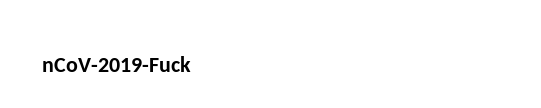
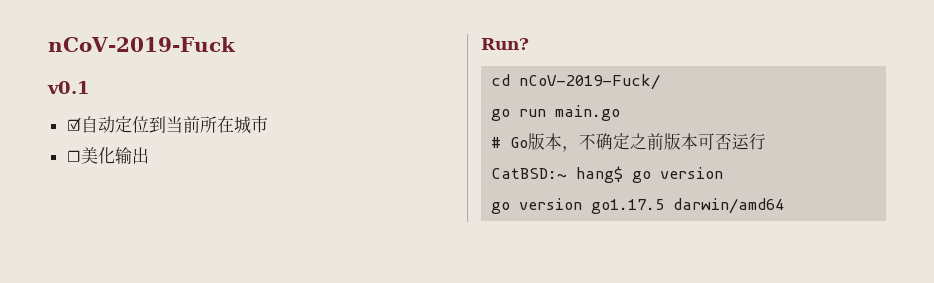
+ v0.1
+ ☑自动定位到当前所在城市
+ ☐美化输出
+ Run?
+ cd nCoV-2019-Fuck/
+ go run main.go
+ # Go版本，不确定之前版本可否运行
+ CatBSD:~ hang$ go version
+ go version go1.17.5 darwin/amd64

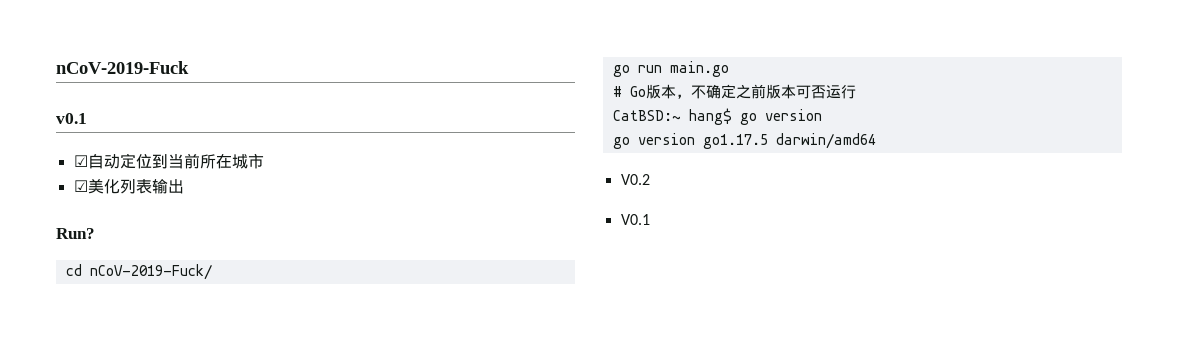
- ☐美化输出
+ ☑美化列表输出
+ V0.2
+ V0.1

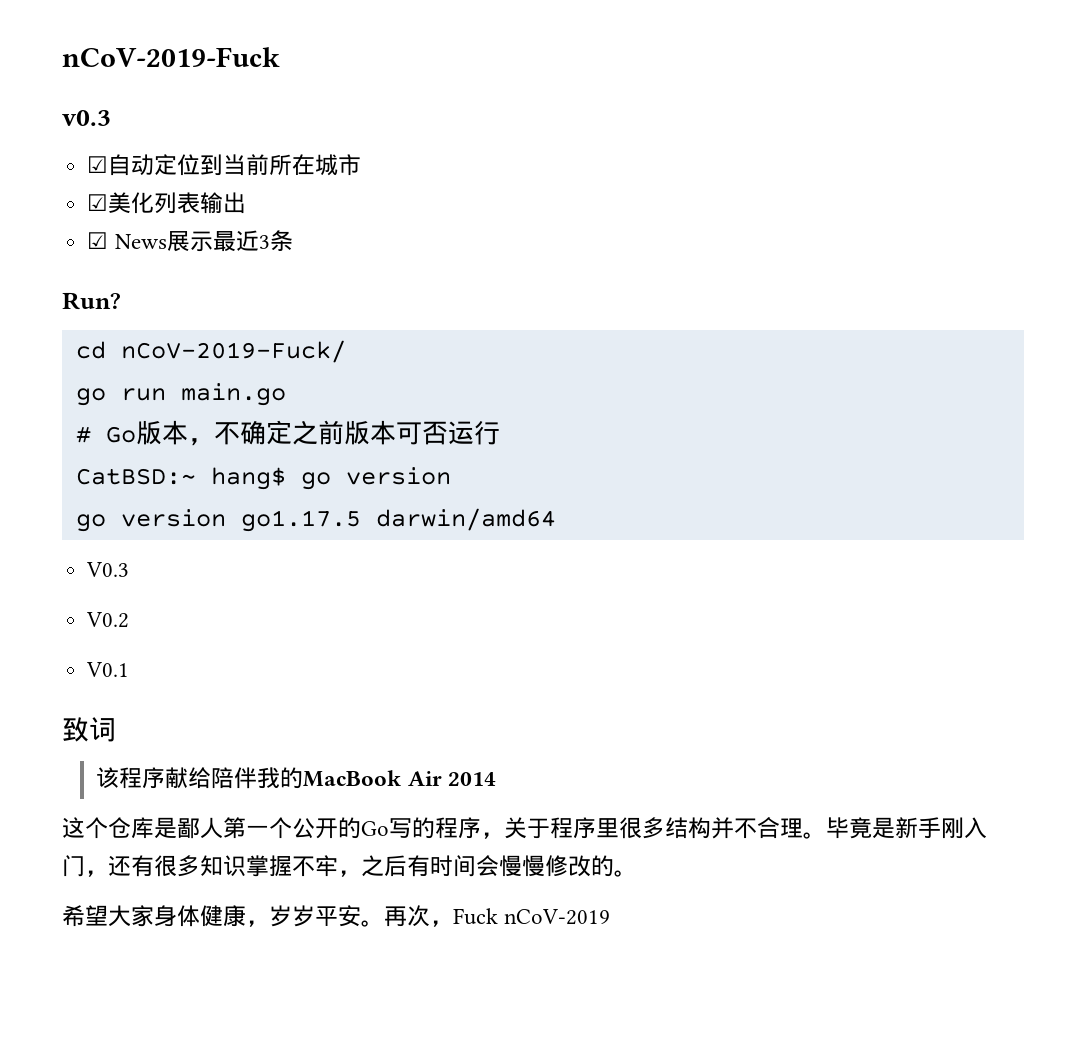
- v0.1
+ v0.3
+ ☑ News展示最近3条
+ V0.3
+ 致词
+ 该程序献给陪伴我的MacBook Air 2014
+ 这个仓库是鄙人第一个公开的Go写的程序，关于程序里很多结构并不合理。毕竟是新手刚入门，还有很多知识掌握不牢，之后有时间会慢慢修改的。
+ 希望大家身体健康，岁岁平安。再次，Fuck nCoV-2019

